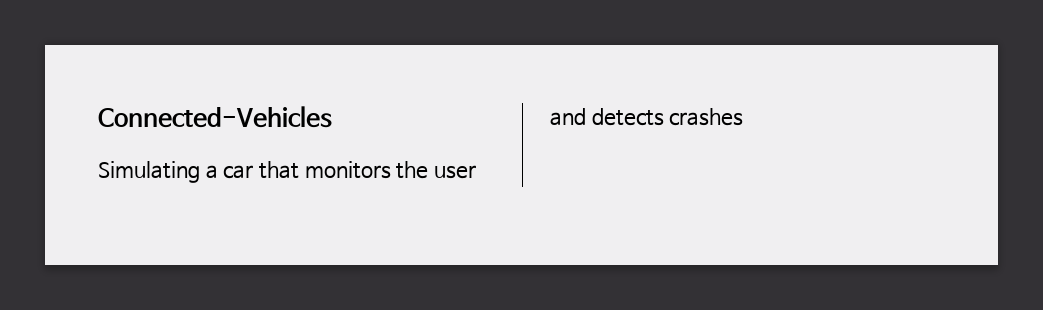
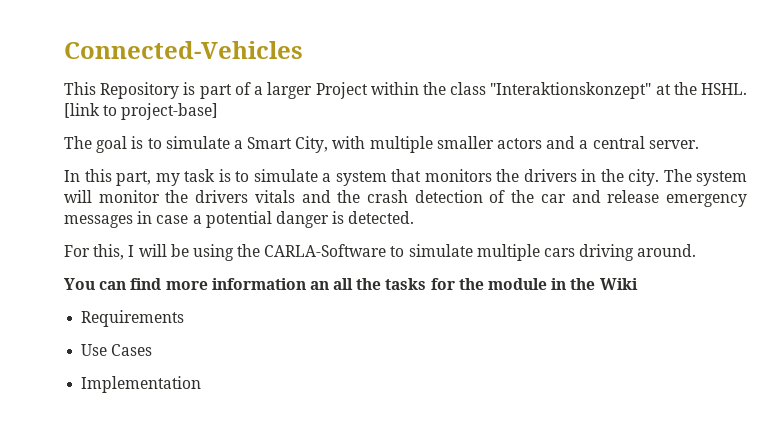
- Simulating a car that monitors the user and detects crashes
+ This Repository is part of a larger Project within the class "Interaktionskonzept" at the HSHL. [link to project-base]
+ The goal is to simulate a Smart City, with multiple smaller actors and a central server.
+ In this part, my task is to simulate a system that monitors the drivers in the city. The system will monitor the drivers vitals and the crash detection of the car and release emergency messages in case a potential danger is detected.
+ For this, I will be using the CARLA-Software to simulate multiple cars driving around.
+ You can find more information an all the tasks for the module in the Wiki
+ Requirements
+ Use Cases
+ Implementation

